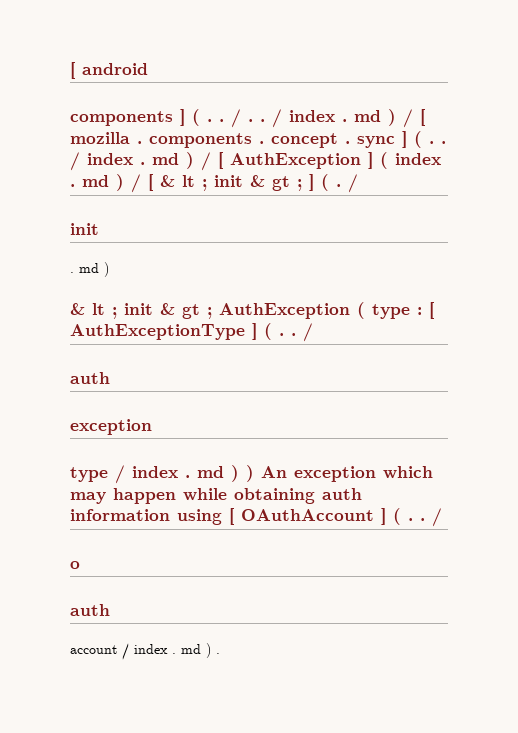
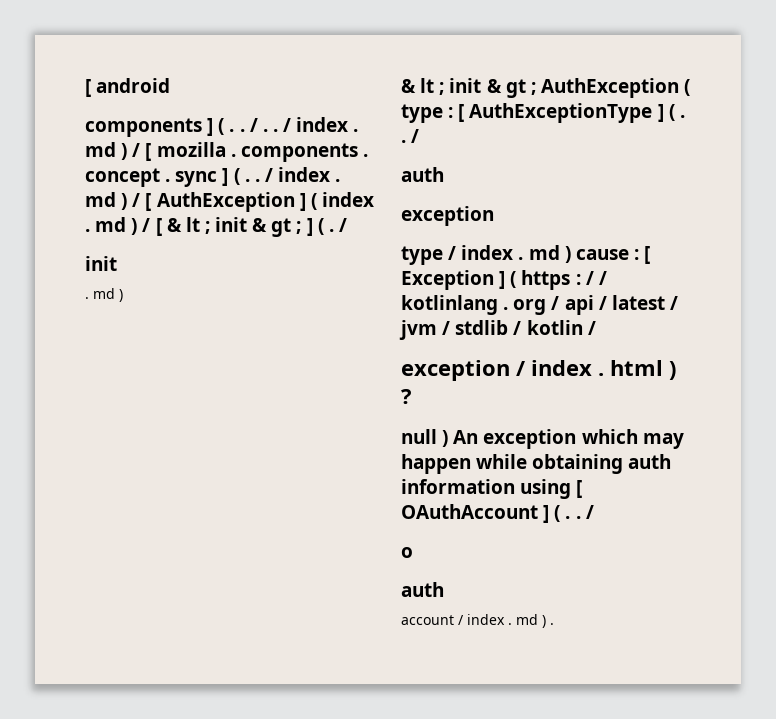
- type / index . md ) ) An exception which may happen while obtaining auth information using [ OAuthAccount ] ( . .
+ type / index . md ) cause : [ Exception ] ( https : / / kotlinlang . org / api / latest / jvm / stdlib / kotlin /
+ exception / index . html ) ?
+ null ) An exception which may happen while obtaining auth information using [ OAuthAccount ] ( . .

